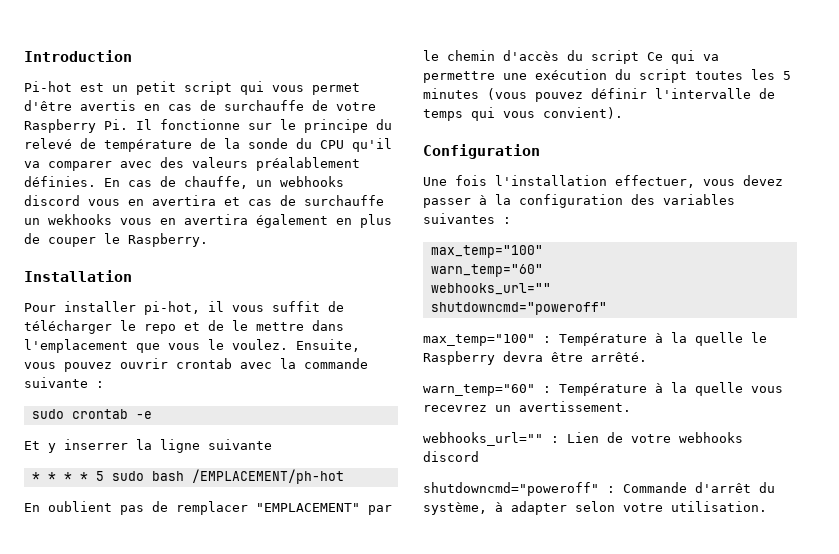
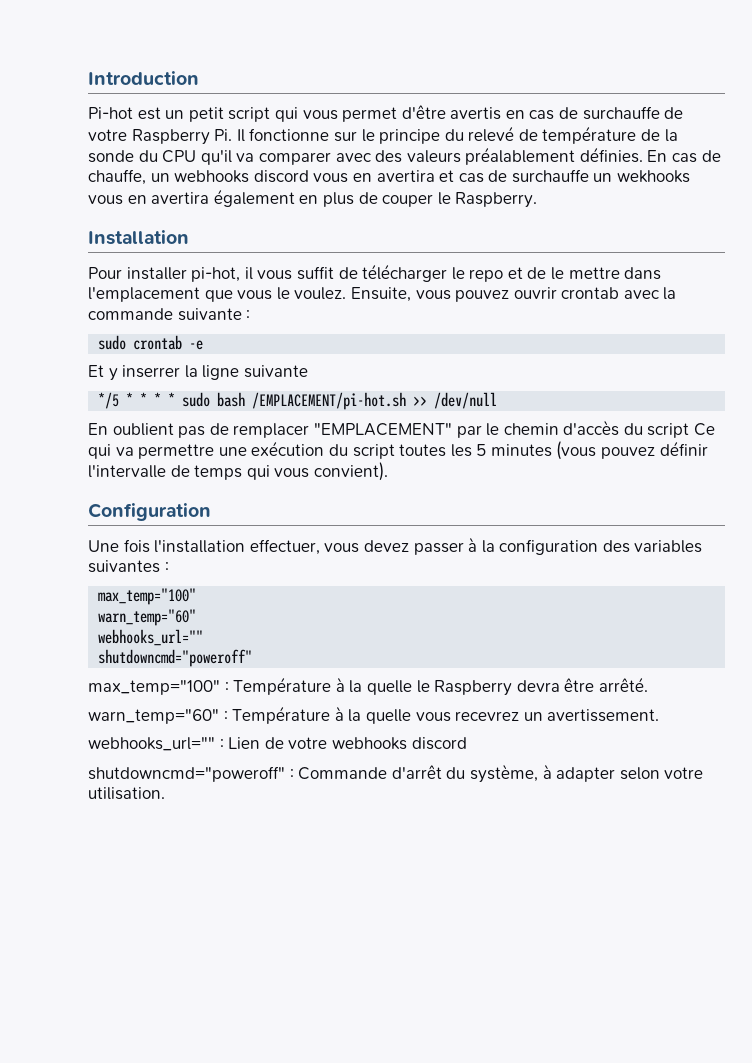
- * * * * 5 sudo bash /EMPLACEMENT/ph-hot
+ */5 * * * * sudo bash /EMPLACEMENT/pi-hot.sh >> /dev/null

